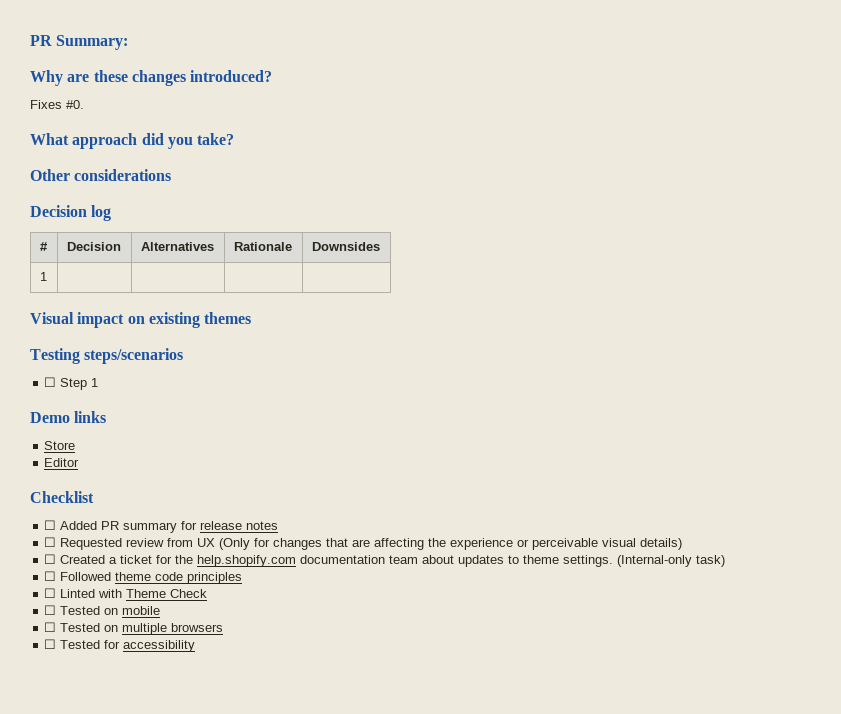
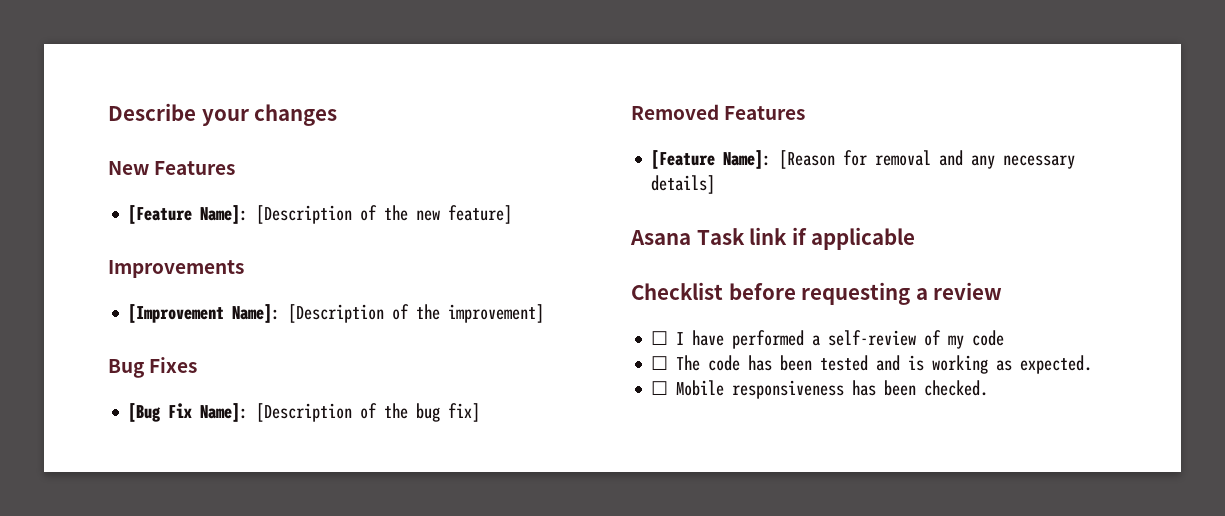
- PR Summary:
- Why are these changes introduced?
- Fixes #0.
- What approach did you take?
- Other considerations
- Decision log
- # | Decision | Alternatives | Rationale | Downsides
- 1 | | | |
- Visual impact on existing themes
- Testing steps/scenarios
- ☐ Step 1
- Demo links
- Store
- Editor
- Checklist
- ☐ Added PR summary for release notes
- ☐ Requested review from UX (Only for changes that are affecting the experience or perceivable visual details)
- ☐ Created a ticket for the help.shopify.com documentation team about updates to theme settings. (Internal-only task)
- ☐ Followed theme code principles
- ☐ Linted with Theme Check
- ☐ Tested on mobile
- ☐ Tested on multiple browsers
- ☐ Tested for accessibility
+ Describe your changes
+ New Features
+ [Feature Name]: [Description of the new feature]
+ Improvements
+ [Improvement Name]: [Description of the improvement]
+ Bug Fixes
+ [Bug Fix Name]: [Description of the bug fix]
+ Removed Features
+ [Feature Name]: [Reason for removal and any necessary details]
+ Asana Task link if applicable
+ Checklist before requesting a review
+ ☐ I have performed a self-review of my code
+ ☐ The code has been tested and is working as expected.
+ ☐ Mobile responsiveness has been checked.

